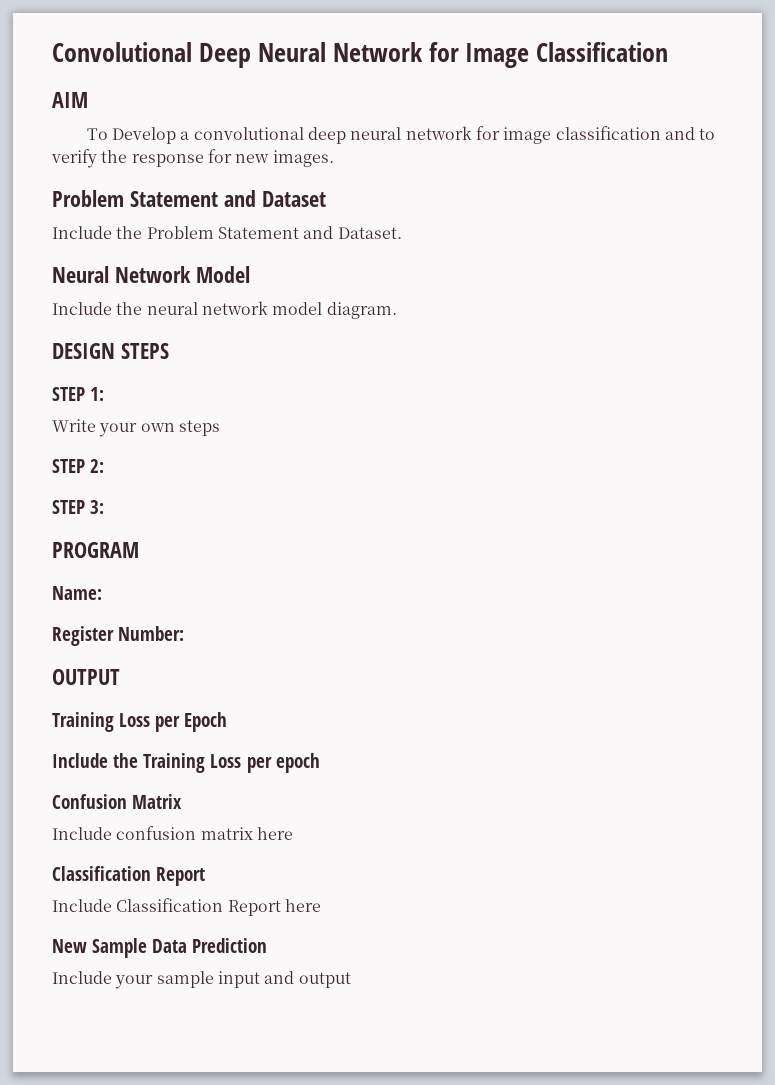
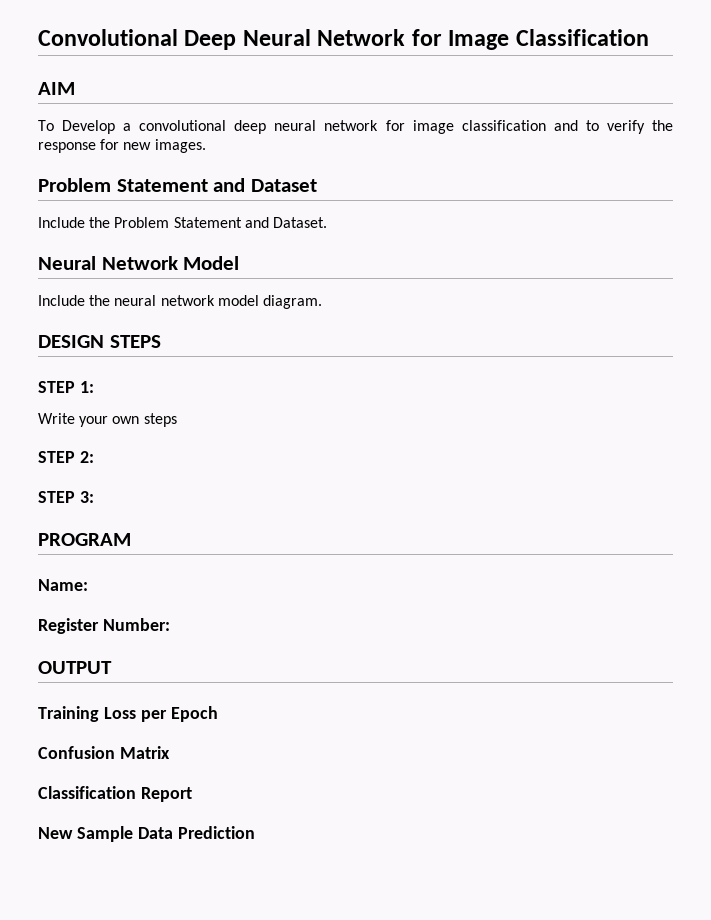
- Include the Training Loss per epoch
  Confusion Matrix
- Include confusion matrix here
  Classification Report
- Include Classification Report here
  New Sample Data Prediction
- Include your sample input and output

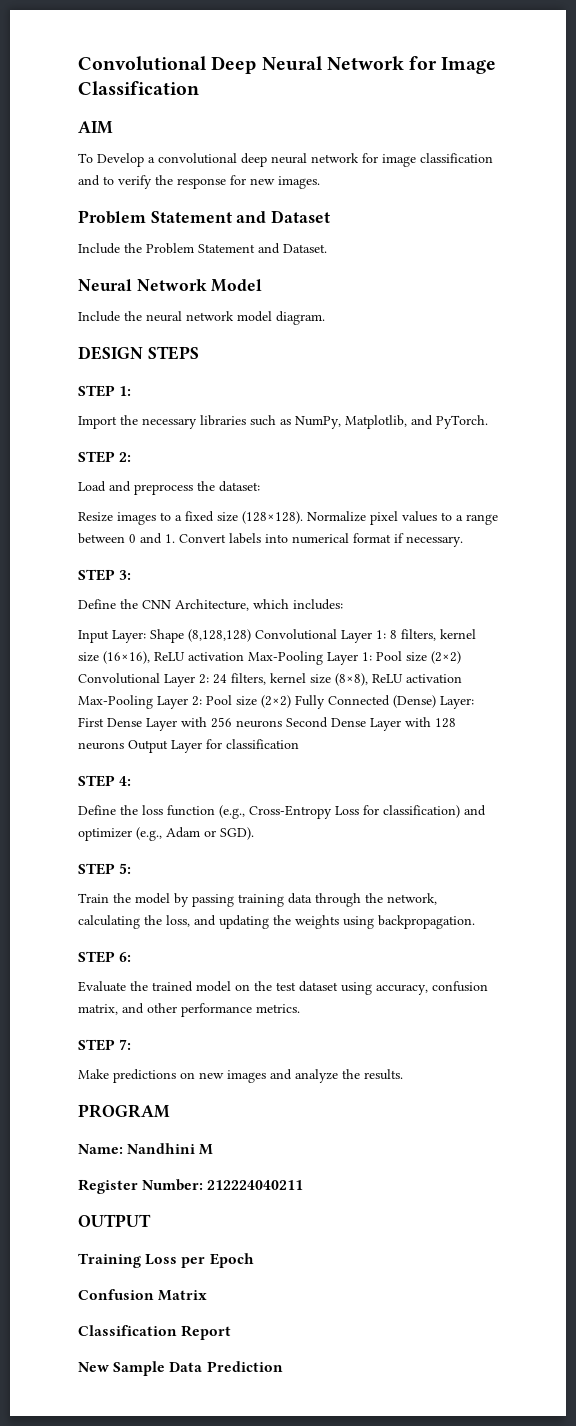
- Write your own steps
+ Import the necessary libraries such as NumPy, Matplotlib, and PyTorch.
  STEP 2:
+ Load and preprocess the dataset:
+ Resize images to a fixed size (128×128). Normalize pixel values to a range between 0 and 1. Convert labels into numerical format if necessary.
  STEP 3:
+ Define the CNN Architecture, which includes:
+ Input Layer: Shape (8,128,128) Convolutional Layer 1: 8 filters, kernel size (16×16), ReLU activation Max-Pooling Layer 1: Pool size (2×2) Convolutional Layer 2: 24 filters, kernel size (8×8), ReLU activation Max-Pooling Layer 2: Pool size (2×2) Fully Connected (Dense) Layer: First Dense Layer with 256 neurons Second Dense Layer with 128 neurons Output Layer for classification
+ STEP 4:
+ Define the loss function (e.g., Cross-Entropy Loss for classification) and optimizer (e.g., Adam or SGD).
+ STEP 5:
+ Train the model by passing training data through the network, calculating the loss, and updating the weights using backpropagation.
+ STEP 6:
+ Evaluate the trained model on the test dataset using accuracy, confusion matrix, and other performance metrics.
+ STEP 7:
+ Make predictions on new images and analyze the results.
- Name:
+ Name: Nandhini M
- Register Number:
+ Register Number: 212224040211

